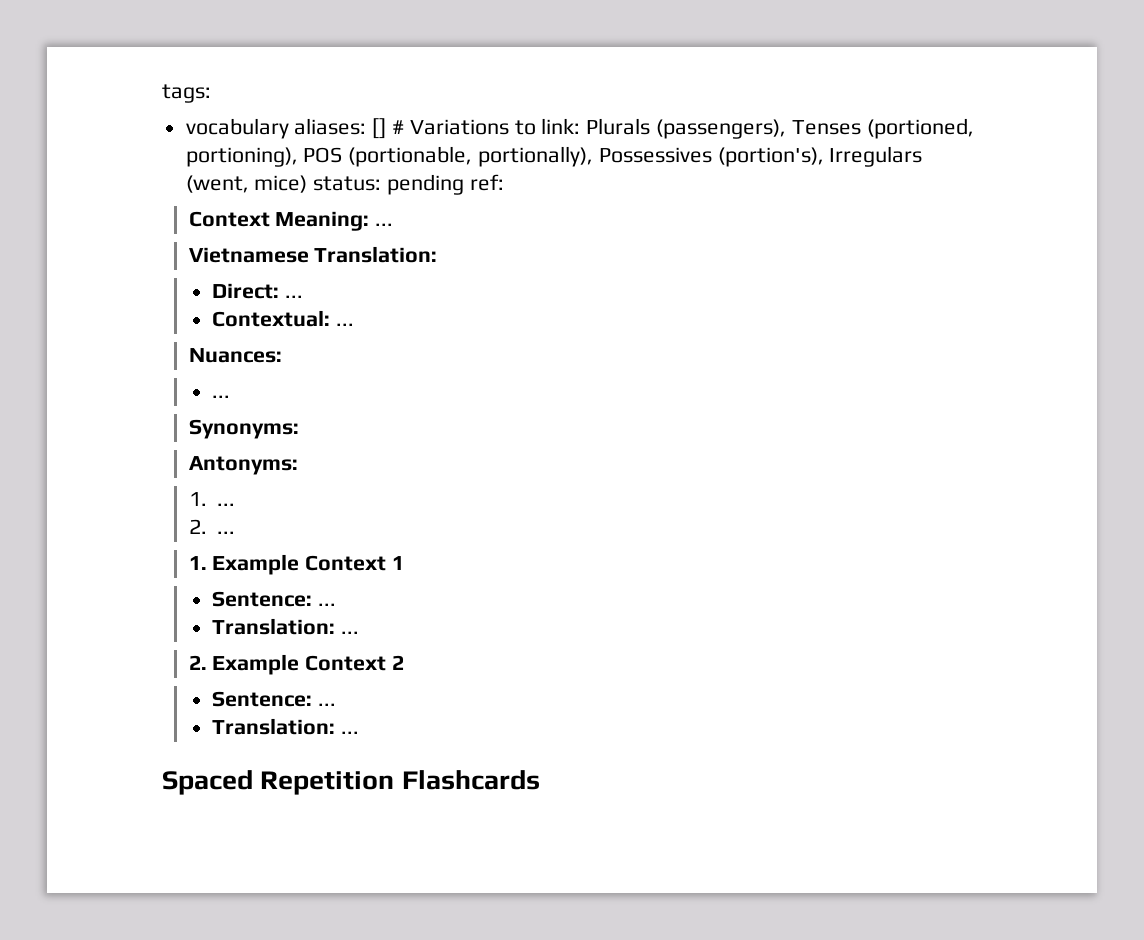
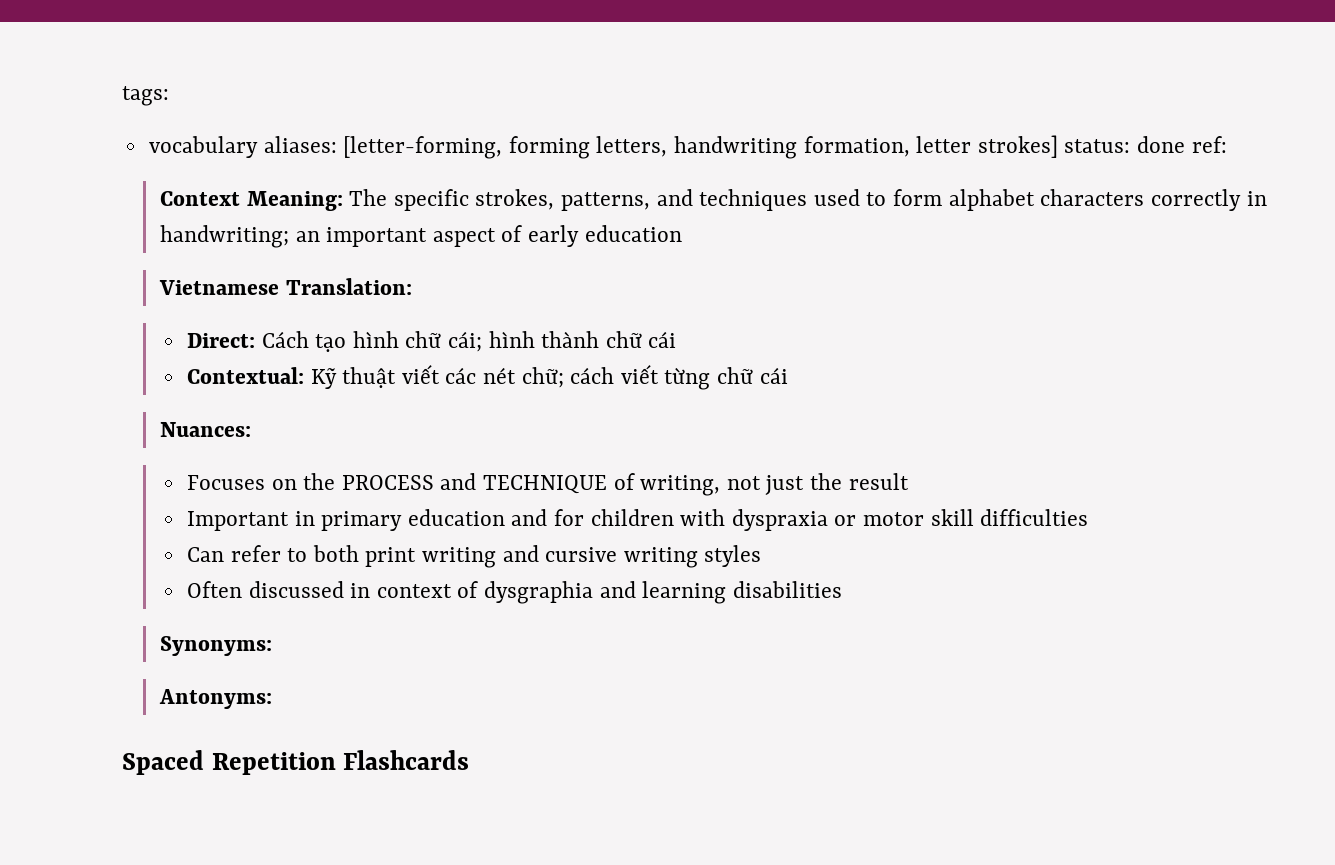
- vocabulary aliases: [] # Variations to link: Plurals (passengers), Tenses (portioned, portioning), POS (portionable, portionally), Possessives (portion's), Irregulars (went, mice) status: pending ref:
- Context Meaning: ...
+ vocabulary aliases: [letter-forming, forming letters, handwriting formation, letter strokes] status: done ref:
+ Context Meaning: The specific strokes, patterns, and techniques used to form alphabet characters correctly in handwriting; an important aspect of early education
  Vietnamese Translation:
- Direct: ...
- Contextual: ...
+ Direct: Cách tạo hình chữ cái; hình thành chữ cái
+ Contextual: Kỹ thuật viết các nét chữ; cách viết từng chữ cái
  Nuances:
- ...
+ Focuses on the PROCESS and TECHNIQUE of writing, not just the result
+ Important in primary education and for children with dyspraxia or motor skill difficulties
+ Can refer to both print writing and cursive writing styles
+ Often discussed in context of dysgraphia and learning disabilities
  Synonyms:
  Antonyms:
- 1. ...
- 2. ...
- 1. Example Context 1
- Sentence: ...
- Translation: ...
- 2. Example Context 2
- Sentence: ...
- Translation: ...

